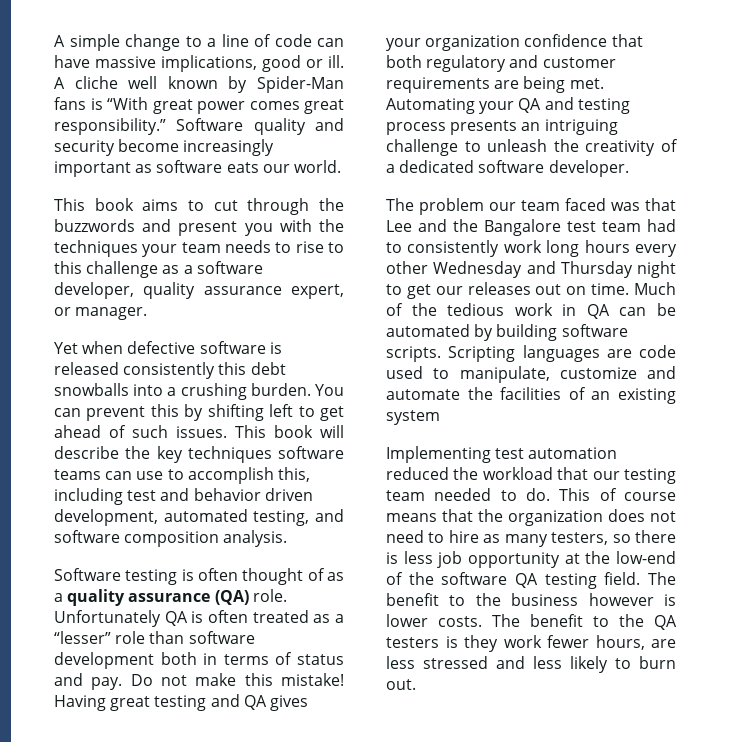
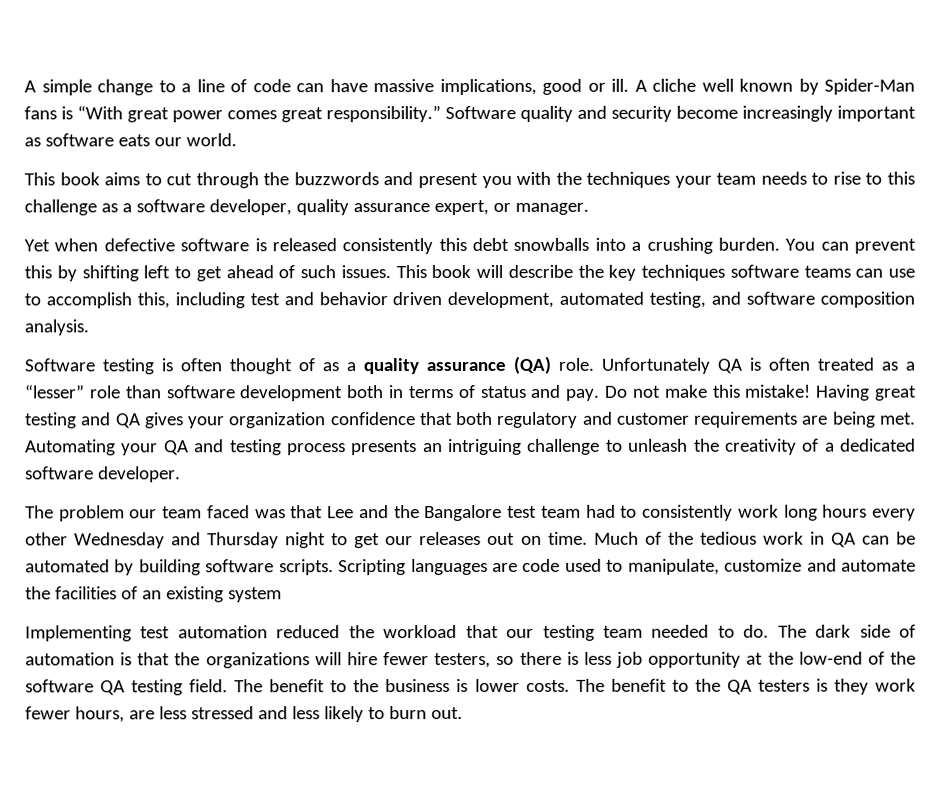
- This of course means that the organization does not need to hire as many testers, so there is less job opportunity at the low-end of the software QA testing field.
+ The dark side of automation is that the organizations will hire fewer testers, so there is less job opportunity at the low-end of the software QA testing field.
- The benefit to the business however is lower costs.
+ The benefit to the business is lower costs.

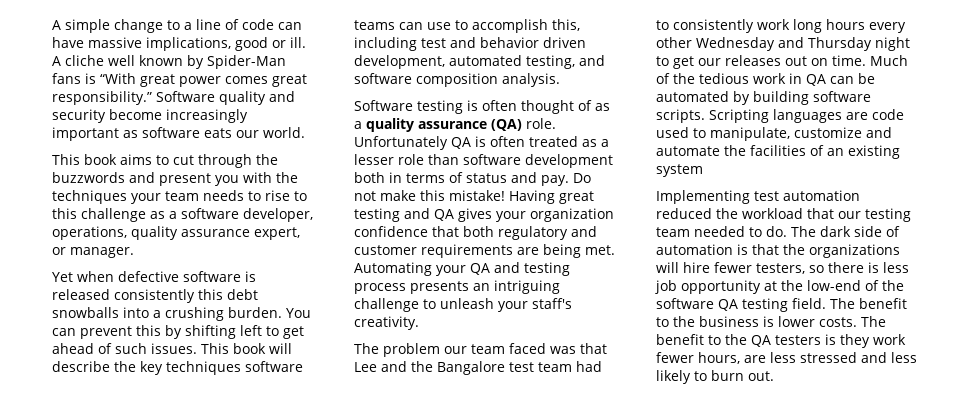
- This book aims to cut through the buzzwords and present you with the techniques your team needs to rise to this challenge as a software developer, quality assurance expert, or manager.
+ This book aims to cut through the buzzwords and present you with the techniques your team needs to rise to this challenge as a software developer, operations, quality assurance expert, or manager.
- Unfortunately QA is often treated as a “lesser” role than software development both in terms of status and pay.
+ Unfortunately QA is often treated as a lesser role than software development both in terms of status and pay.
- Automating your QA and testing process presents an intriguing challenge to unleash the creativity of a dedicated software developer.
+ Automating your QA and testing process presents an intriguing challenge to unleash your staff's creativity.

